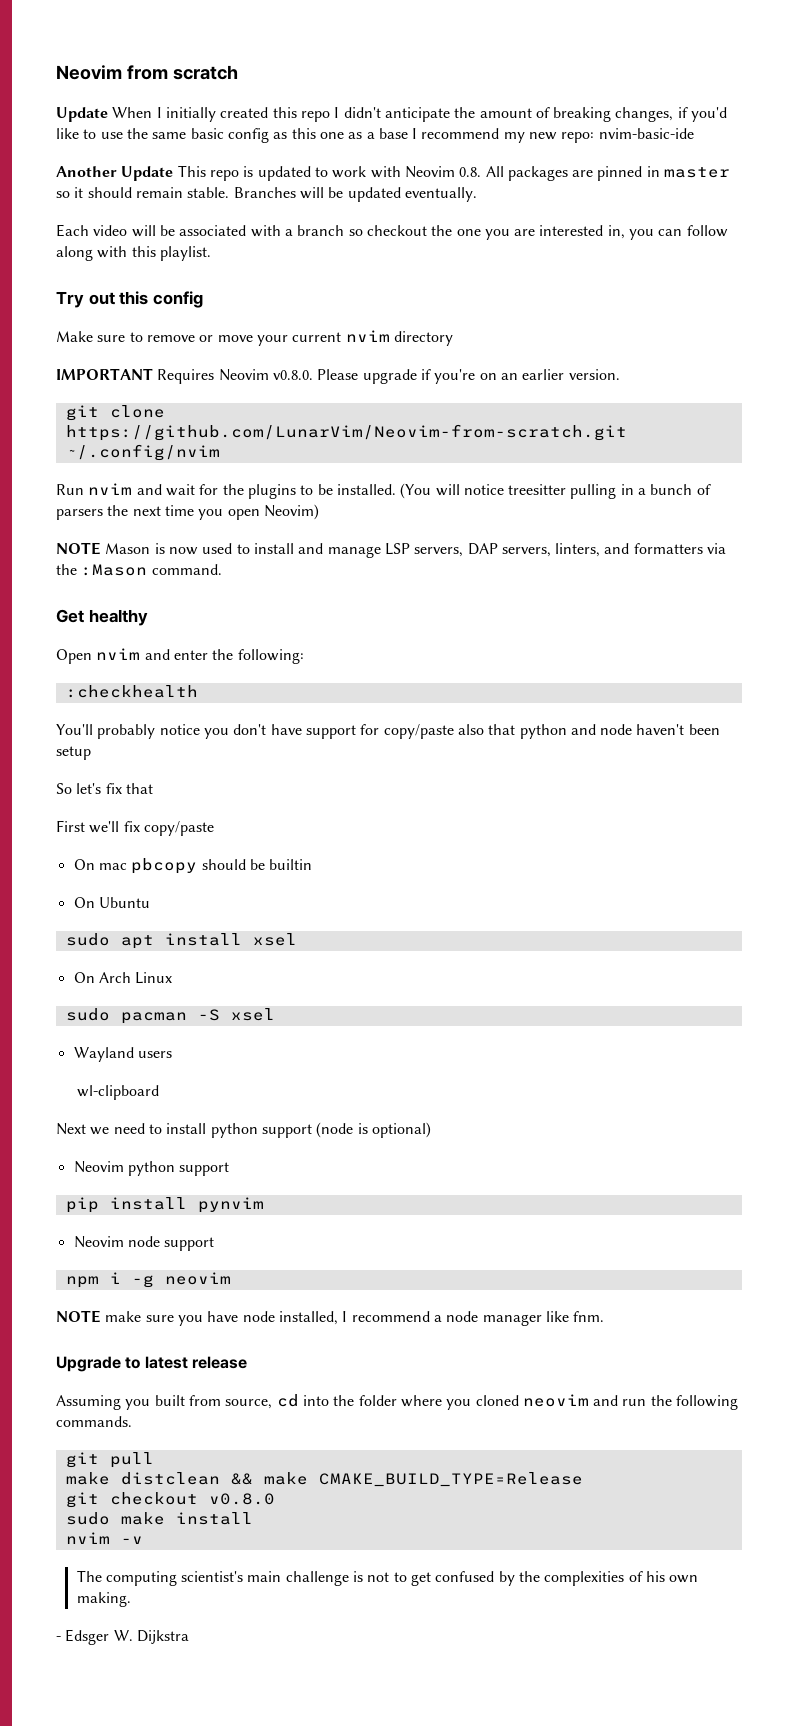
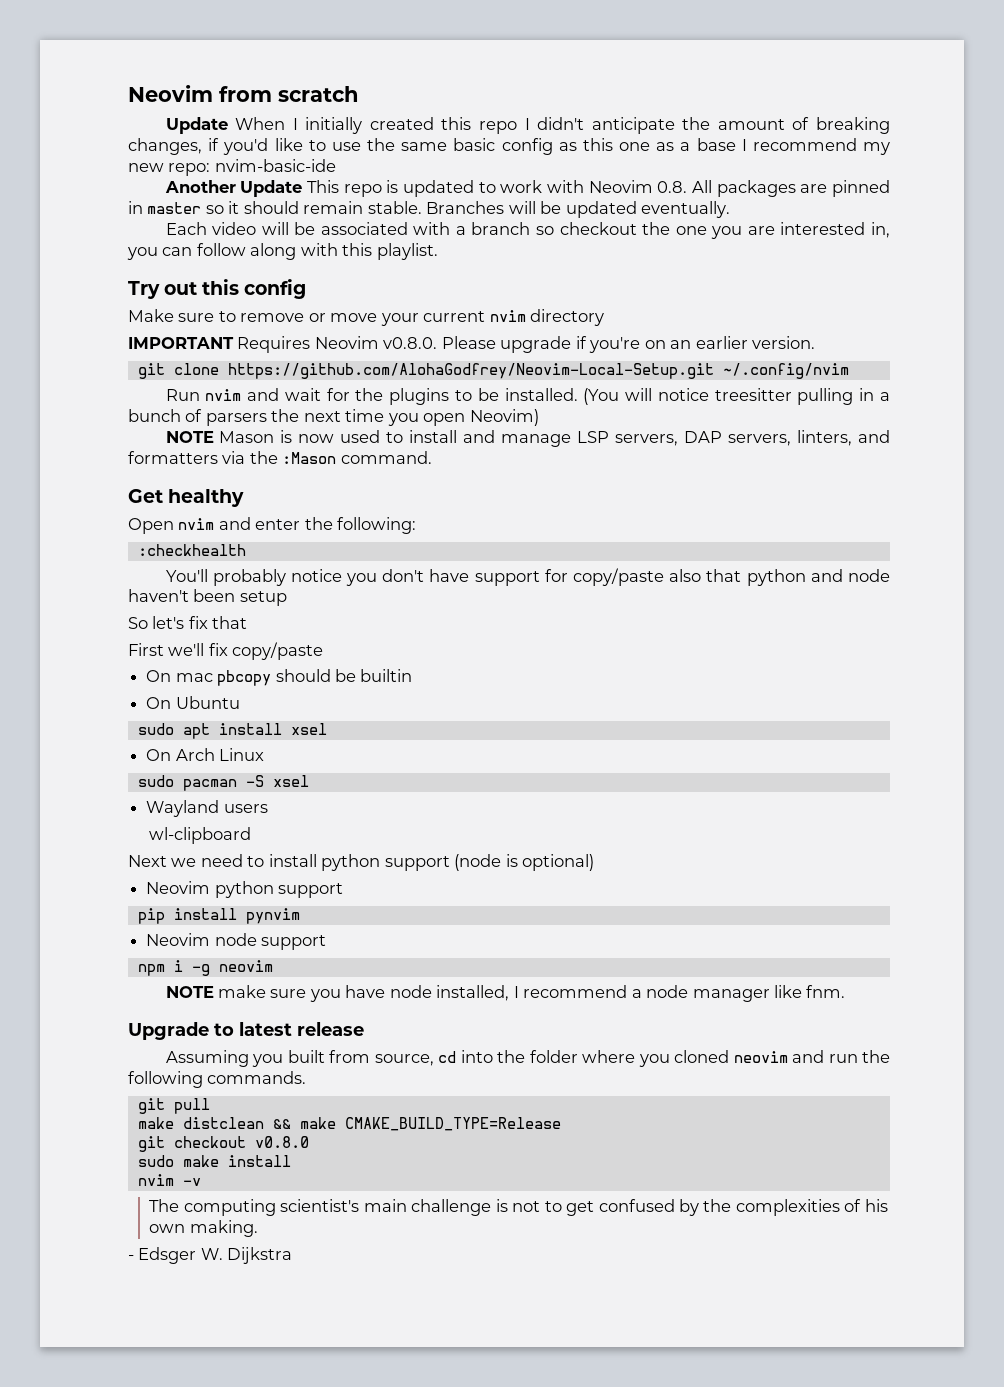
- git clone https://github.com/LunarVim/Neovim-from-scratch.git ~/.config/nvim
+ git clone https://github.com/AlohaGodfrey/Neovim-Local-Setup.git ~/.config/nvim

